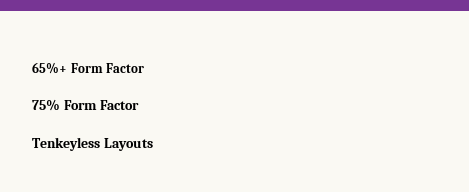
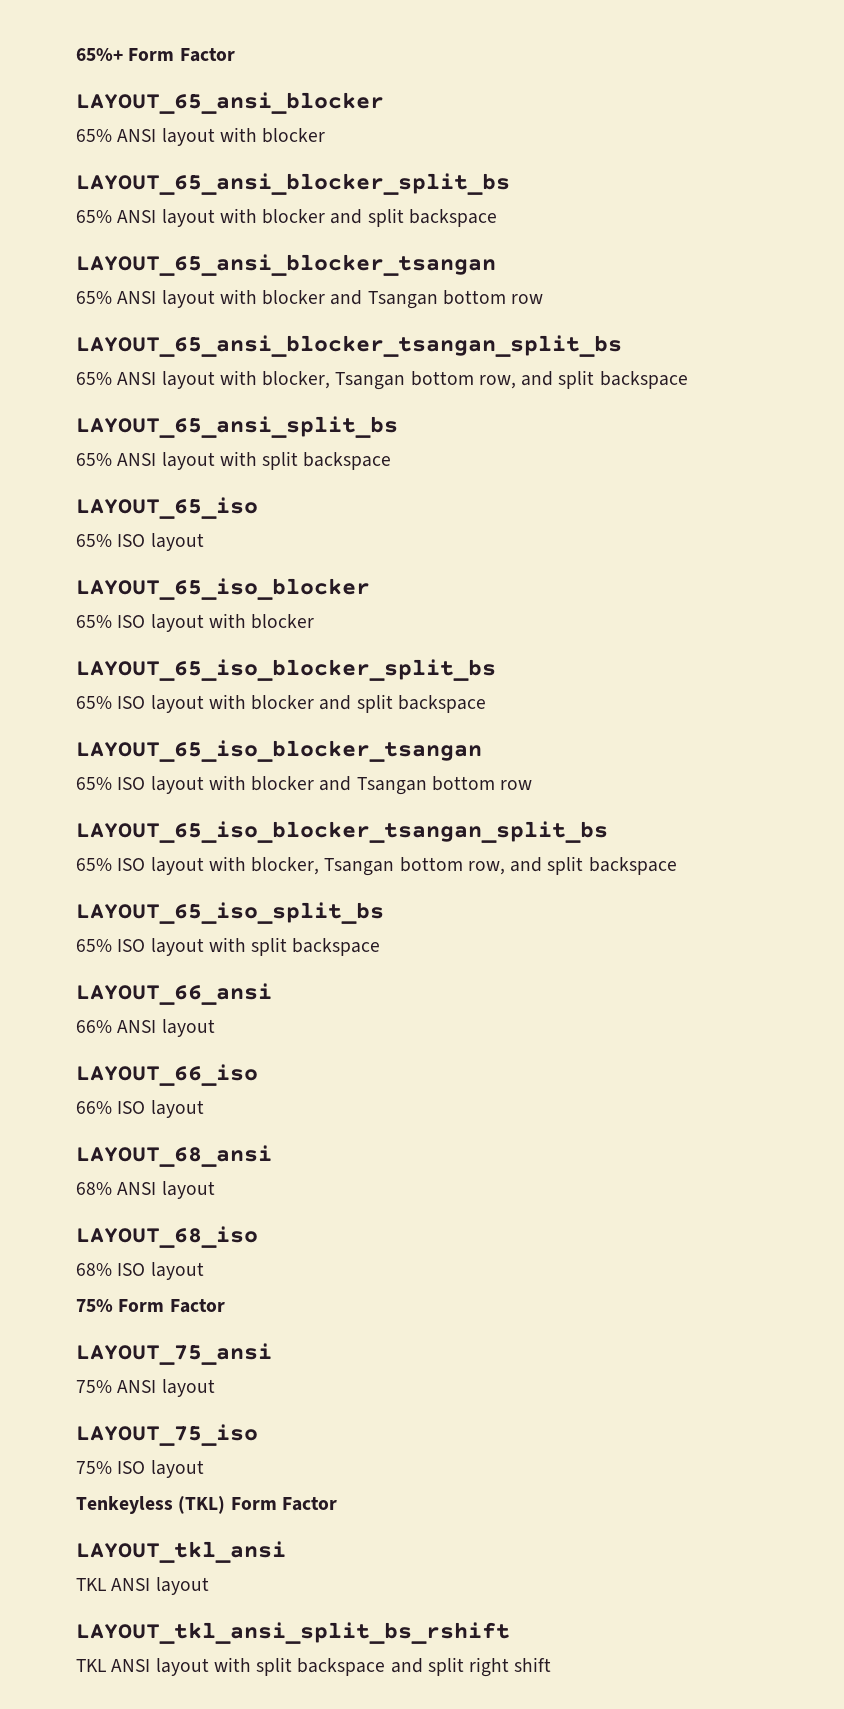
+ LAYOUT_65_ansi_blocker
+ 65% ANSI layout with blocker
+ LAYOUT_65_ansi_blocker_split_bs
+ 65% ANSI layout with blocker and split backspace
+ LAYOUT_65_ansi_blocker_tsangan
+ 65% ANSI layout with blocker and Tsangan bottom row
+ LAYOUT_65_ansi_blocker_tsangan_split_bs
+ 65% ANSI layout with blocker, Tsangan bottom row, and split backspace
+ LAYOUT_65_ansi_split_bs
+ 65% ANSI layout with split backspace
+ LAYOUT_65_iso
+ 65% ISO layout
+ LAYOUT_65_iso_blocker
+ 65% ISO layout with blocker
+ LAYOUT_65_iso_blocker_split_bs
+ 65% ISO layout with blocker and split backspace
+ LAYOUT_65_iso_blocker_tsangan
+ 65% ISO layout with blocker and Tsangan bottom row
+ LAYOUT_65_iso_blocker_tsangan_split_bs
+ 65% ISO layout with blocker, Tsangan bottom row, and split backspace
+ LAYOUT_65_iso_split_bs
+ 65% ISO layout with split backspace
+ LAYOUT_66_ansi
+ 66% ANSI layout
+ LAYOUT_66_iso
+ 66% ISO layout
+ LAYOUT_68_ansi
+ 68% ANSI layout
+ LAYOUT_68_iso
+ 68% ISO layout
  75% Form Factor
- Tenkeyless Layouts
+ LAYOUT_75_ansi
+ 75% ANSI layout
+ LAYOUT_75_iso
+ 75% ISO layout
+ Tenkeyless (TKL) Form Factor
+ LAYOUT_tkl_ansi
+ TKL ANSI layout
+ LAYOUT_tkl_ansi_split_bs_rshift
+ TKL ANSI layout with split backspace and split right shift

